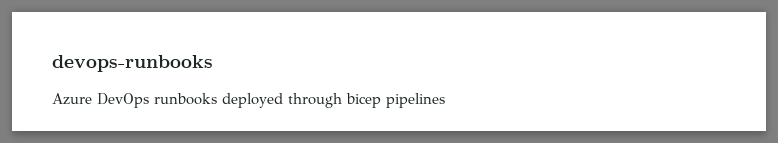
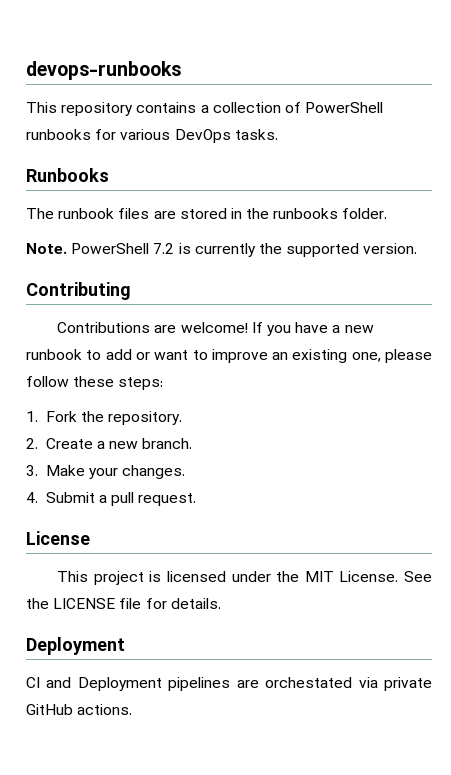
- Azure DevOps runbooks deployed through bicep pipelines
+ This repository contains a collection of PowerShell runbooks for various DevOps tasks.
+ Runbooks
+ The runbook files are stored in the runbooks folder.
+ Note. PowerShell 7.2 is currently the supported version.
+ Contributing
+ Contributions are welcome! If you have a new runbook to add or want to improve an existing one, please follow these steps:
+ 1. Fork the repository.
+ 2. Create a new branch.
+ 3. Make your changes.
+ 4. Submit a pull request.
+ License
+ This project is licensed under the MIT License. See the LICENSE file for details.
+ Deployment
+ CI and Deployment pipelines are orchestated via private GitHub actions.

